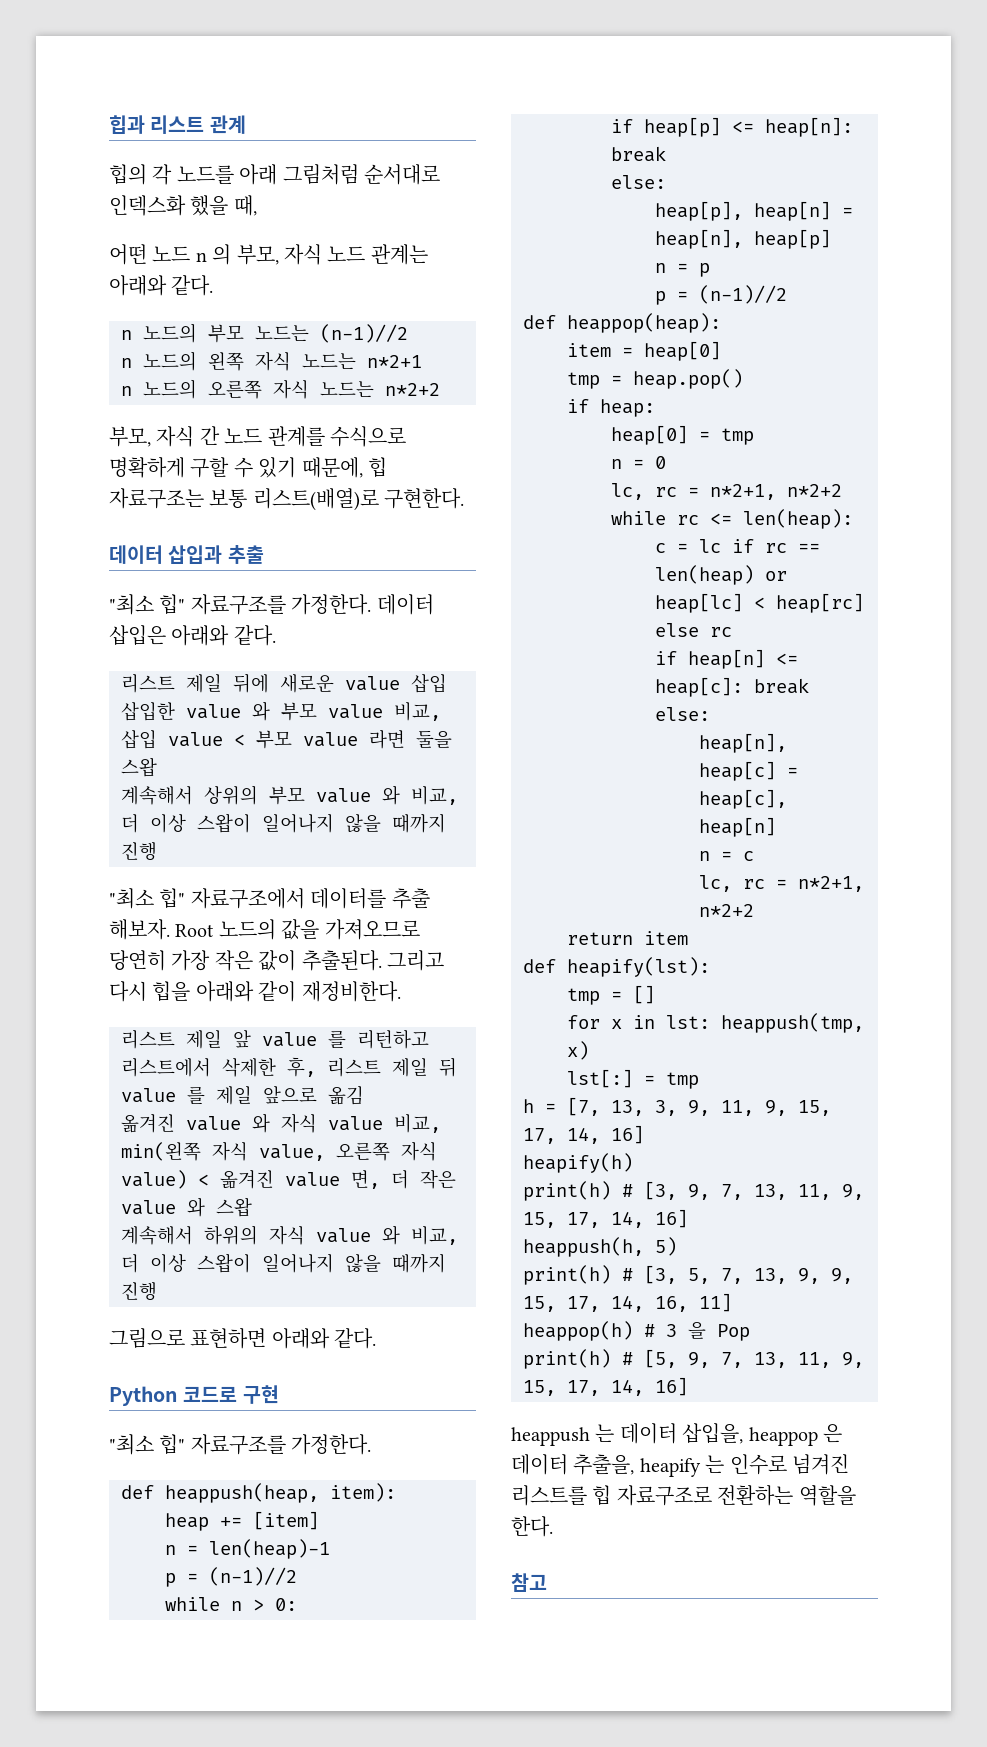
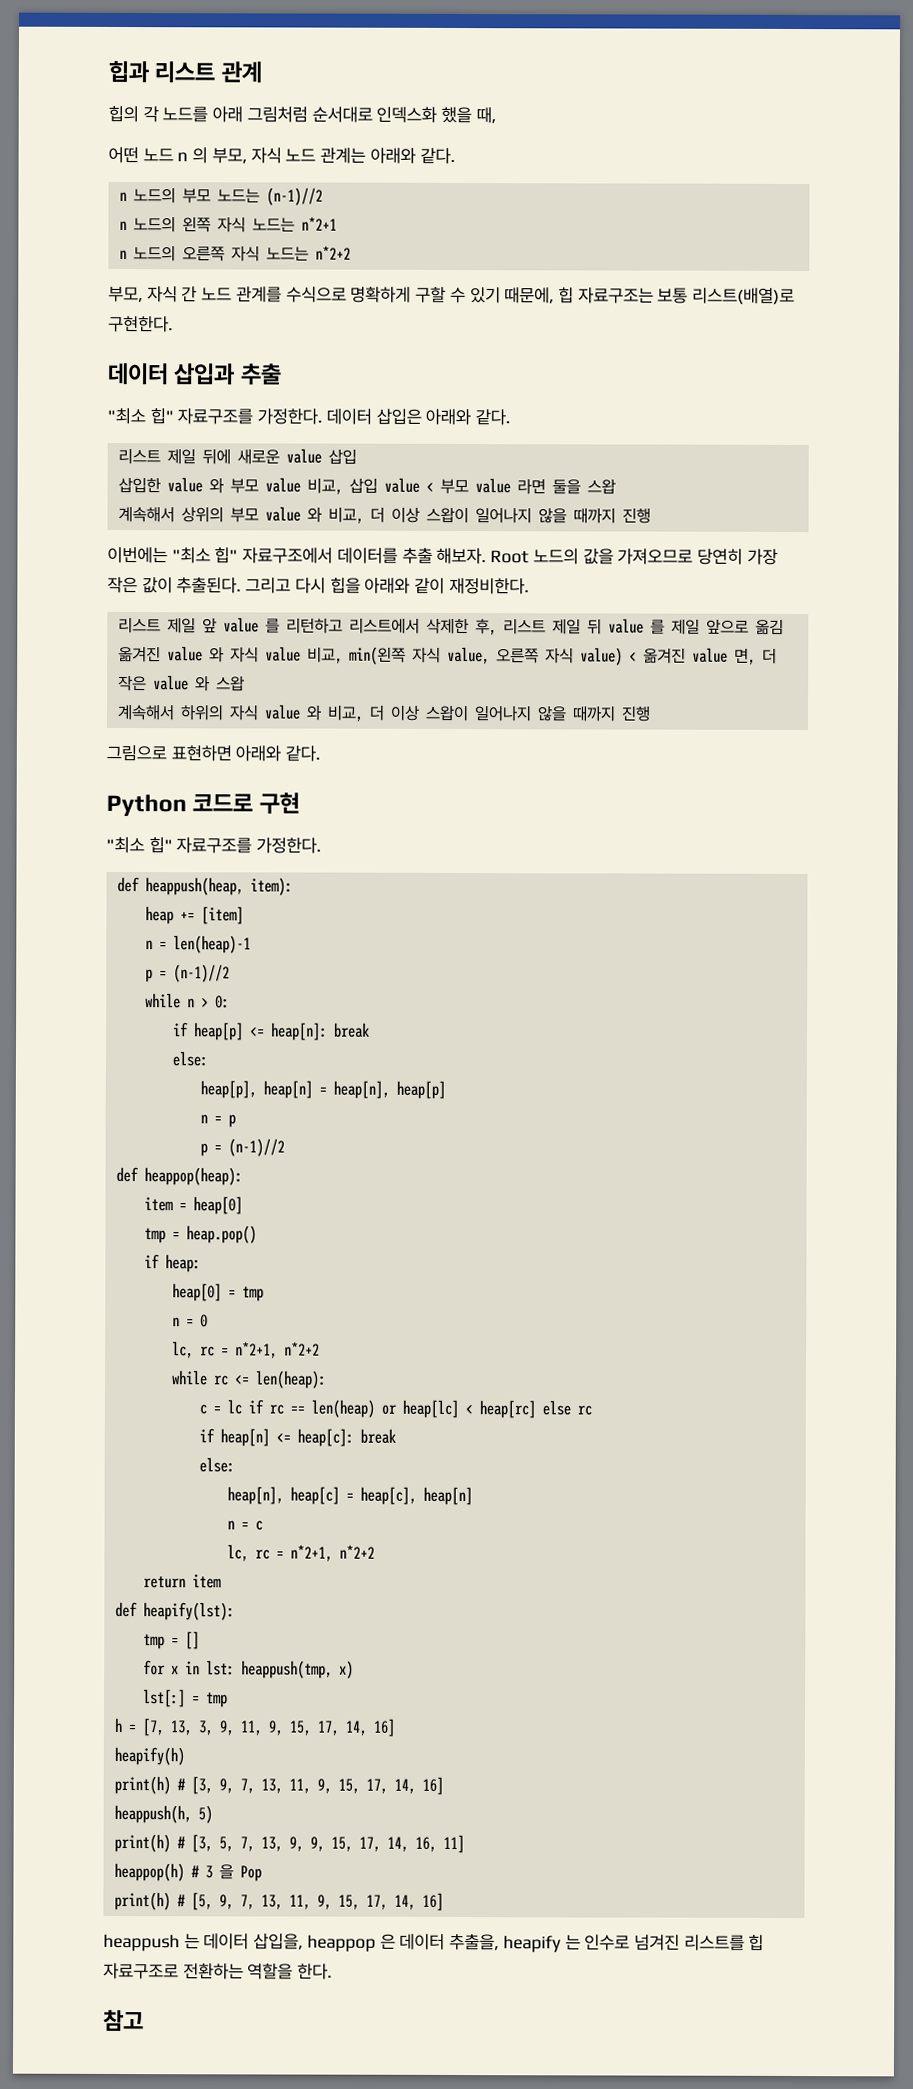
- "최소 힙" 자료구조에서 데이터를 추출 해보자.
+ 이번에는 "최소 힙" 자료구조에서 데이터를 추출 해보자.

